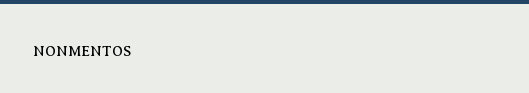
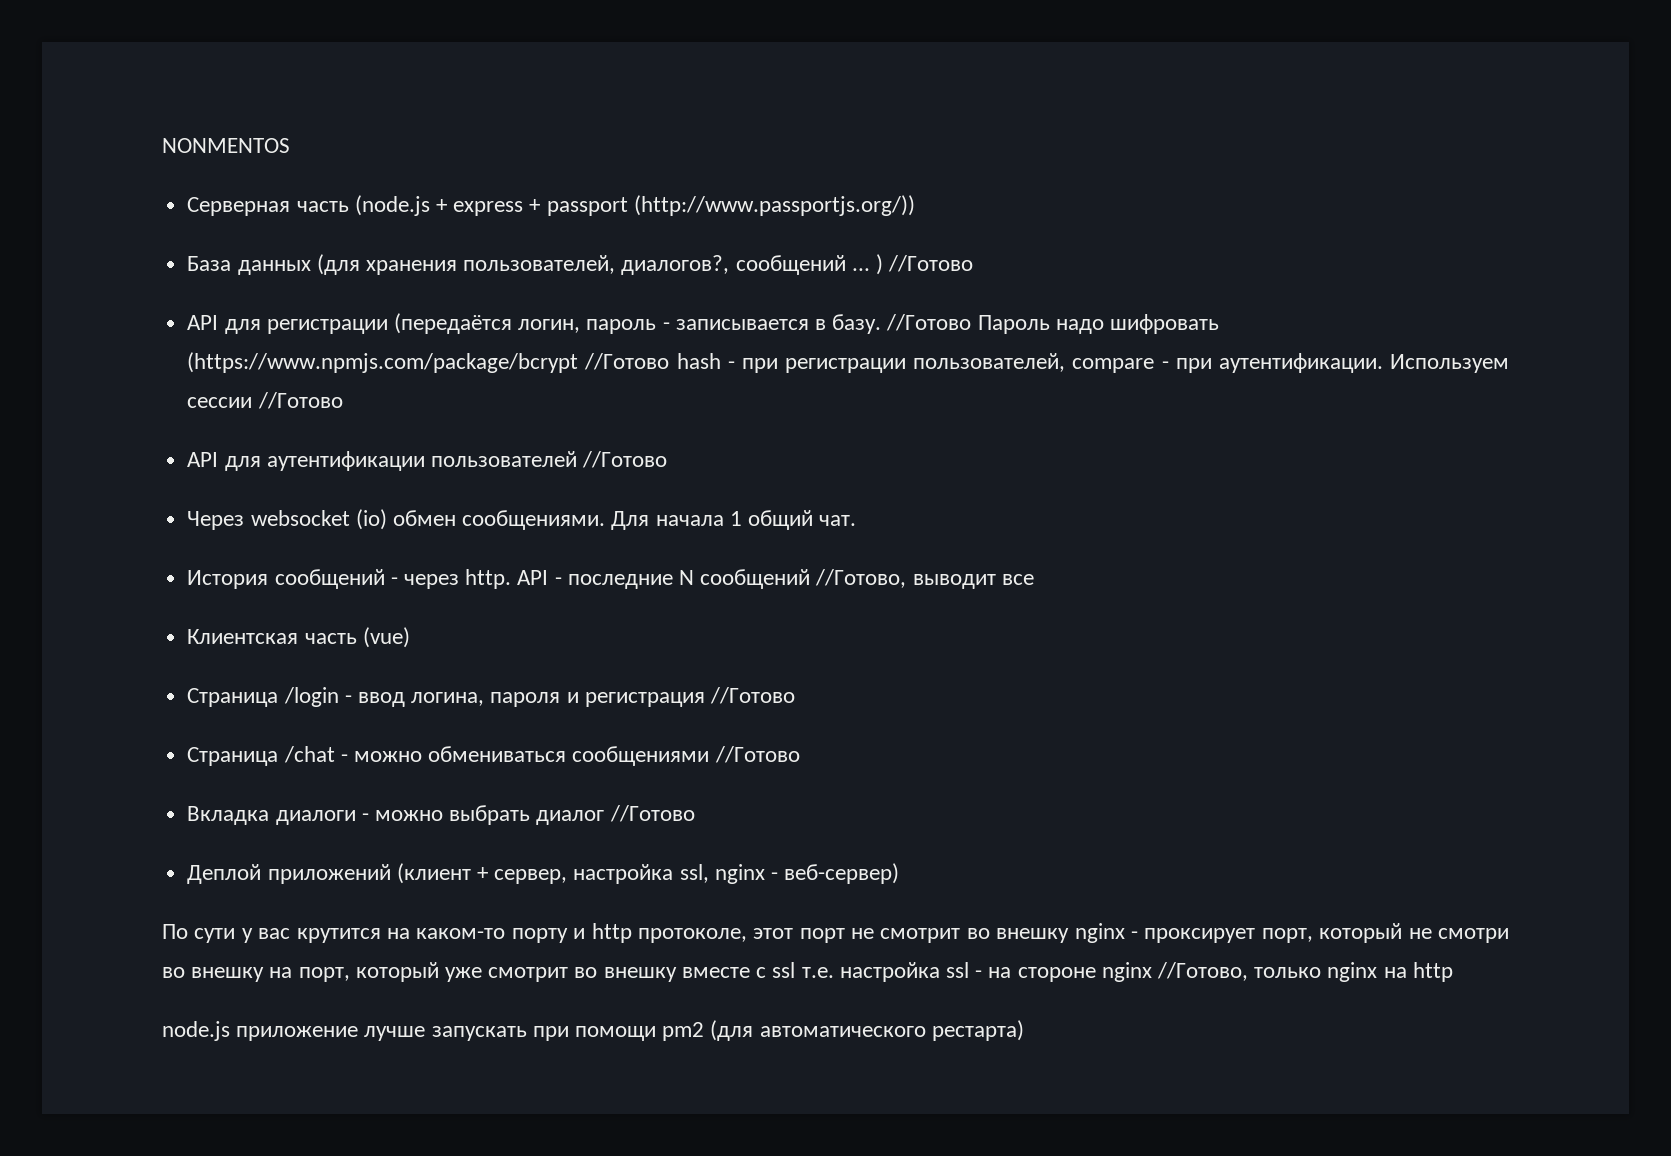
+ Серверная часть (node.js + express + passport (http://www.passportjs.org/))
+ База данных (для хранения пользователей, диалогов?, сообщений ... ) //Готово
+ API для регистрации (передаётся логин, пароль - записывается в базу. //Готово Пароль надо шифровать (https://www.npmjs.com/package/bcrypt //Готово hash - при регистрации пользователей, compare - при аутентификации. Используем сессии //Готово
+ API для аутентификации пользователей //Готово
+ Через websocket (io) обмен сообщениями. Для начала 1 общий чат.
+ История сообщений - через http. API - последние N сообщений //Готово, выводит все
+ Клиентская часть (vue)
+ Страница /login - ввод логина, пароля и регистрация //Готово
+ Страница /chat - можно обмениваться сообщениями //Готово
+ Вкладка диалоги - можно выбрать диалог //Готово
+ Деплой приложений (клиент + сервер, настройка ssl, nginx - веб-сервер)
+ По сути у вас крутится на каком-то порту и http протоколе, этот порт не смотрит во внешку nginx - проксирует порт, который не смотри во внешку на порт, который уже смотрит во внешку вместе с ssl т.е. настройка ssl - на стороне nginx //Готово, только nginx на http
+ node.js приложение лучше запускать при помощи pm2 (для автоматического рестарта)

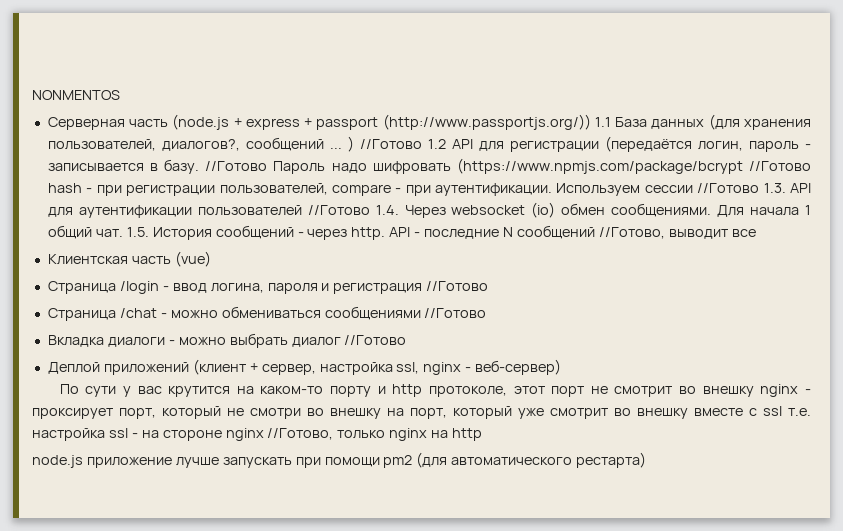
- Серверная часть (node.js + express + passport (http://www.passportjs.org/))
- База данных (для хранения пользователей, диалогов?, сообщений ... ) //Готово
- API для регистрации (передаётся логин, пароль - записывается в базу.
+ Серверная часть (node.js + express + passport (http://www.passportjs.org/)) 1.1 База данных (для хранения пользователей, диалогов?, сообщений ... ) //Готово 1.2 API для регистрации (передаётся логин, пароль - записывается в базу.
- Используем сессии //Готово
- API для аутентификации пользователей //Готово
- Через websocket (io) обмен сообщениями.
+ Используем сессии //Готово 1.3. API для аутентификации пользователей //Готово 1.4. Через websocket (io) обмен сообщениями.
- Для начала 1 общий чат.
- История сообщений - через http.
+ Для начала 1 общий чат. 1.5. История сообщений - через http.

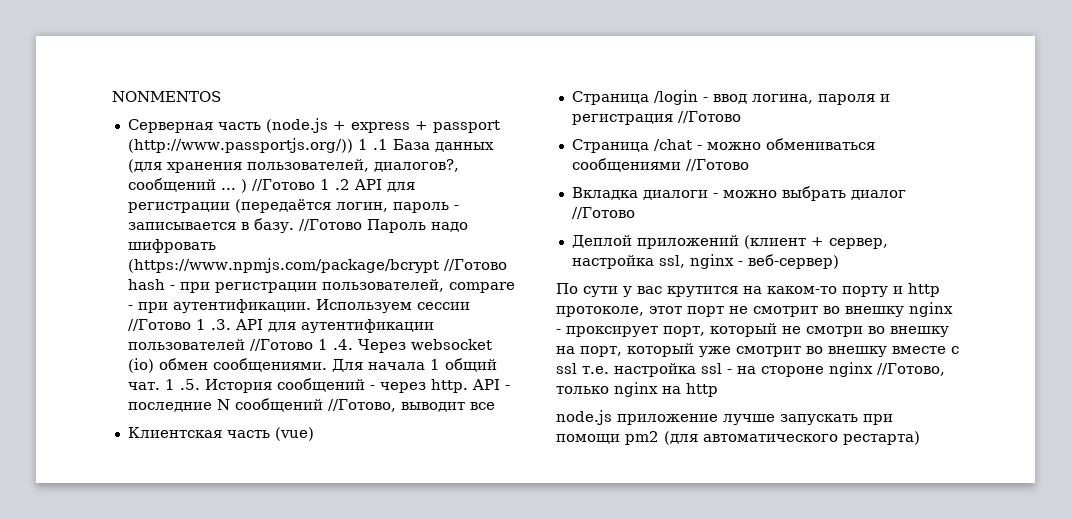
- Серверная часть (node.js + express + passport (http://www.passportjs.org/)) 1.1 База данных (для хранения пользователей, диалогов?, сообщений ... ) //Готово 1.2 API для регистрации (передаётся логин, пароль - записывается в базу.
+ Серверная часть (node.js + express + passport (http://www.passportjs.org/)) 1 .1 База данных (для хранения пользователей, диалогов?, сообщений ... ) //Готово 1 .2 API для регистрации (передаётся логин, пароль - записывается в базу.
- Используем сессии //Готово 1.3. API для аутентификации пользователей //Готово 1.4. Через websocket (io) обмен сообщениями.
+ Используем сессии //Готово 1 .3. API для аутентификации пользователей //Готово 1 .4. Через websocket (io) обмен сообщениями.
- 1.5. История сообщений - через http.
+ 1 .5. История сообщений - через http.

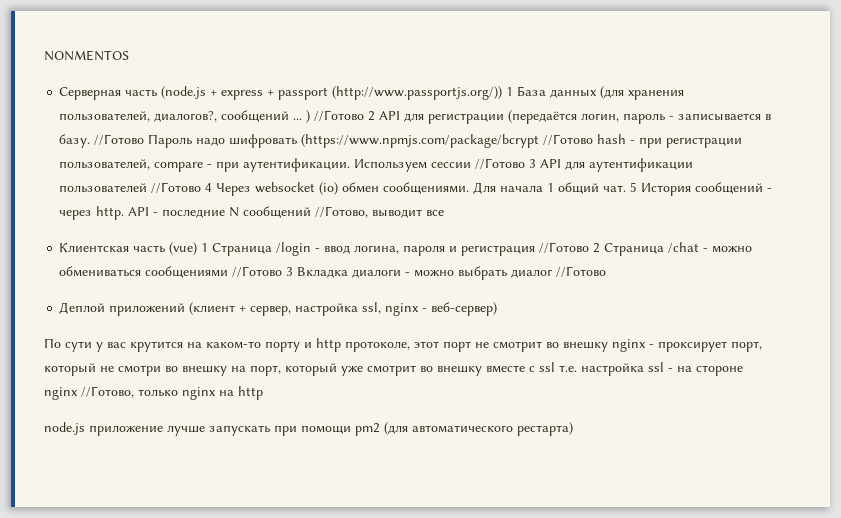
- Серверная часть (node.js + express + passport (http://www.passportjs.org/)) 1 .1 База данных (для хранения пользователей, диалогов?, сообщений ... ) //Готово 1 .2 API для регистрации (передаётся логин, пароль - записывается в базу.
+ Серверная часть (node.js + express + passport (http://www.passportjs.org/)) 1 База данных (для хранения пользователей, диалогов?, сообщений ... ) //Готово 2 API для регистрации (передаётся логин, пароль - записывается в базу.
- Используем сессии //Готово 1 .3. API для аутентификации пользователей //Готово 1 .4. Через websocket (io) обмен сообщениями.
+ Используем сессии //Готово 3 API для аутентификации пользователей //Готово 4 Через websocket (io) обмен сообщениями.
- 1 .5. История сообщений - через http.
+ 5 История сообщений - через http.
- Клиентская часть (vue)
- Страница /login - ввод логина, пароля и регистрация //Готово
- Страница /chat - можно обмениваться сообщениями //Готово
- Вкладка диалоги - можно выбрать диалог //Готово
+ Клиентская часть (vue) 1 Страница /login - ввод логина, пароля и регистрация //Готово 2 Страница /chat - можно обмениваться сообщениями //Готово 3 Вкладка диалоги - можно выбрать диалог //Готово

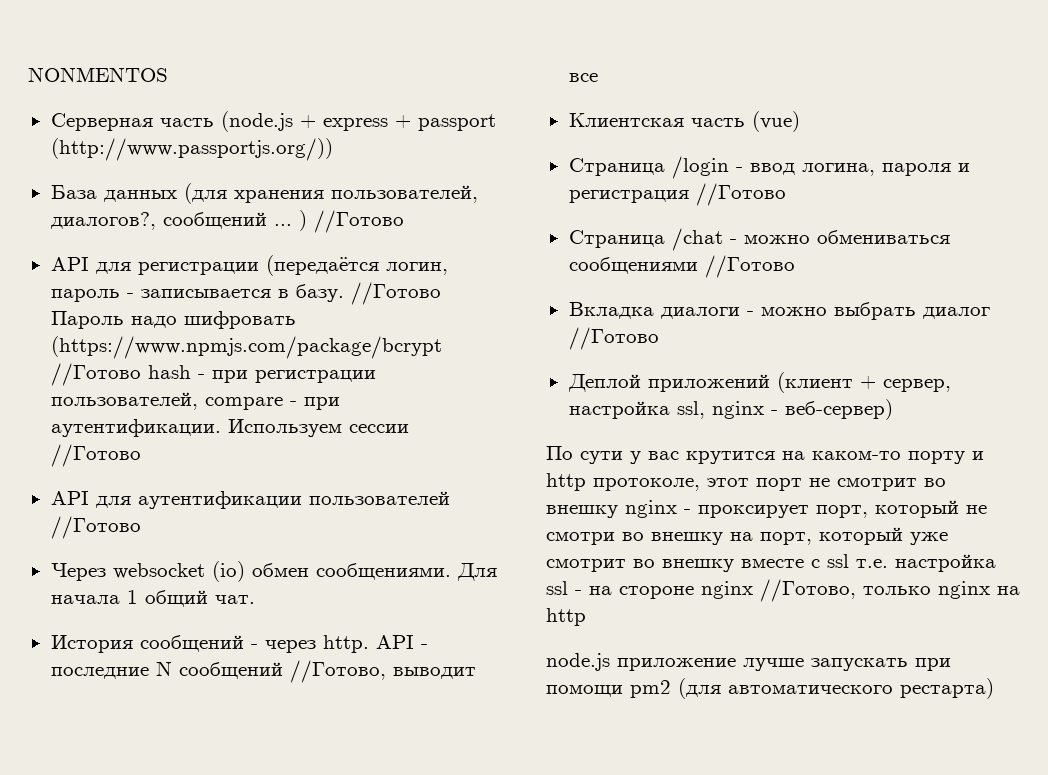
- Серверная часть (node.js + express + passport (http://www.passportjs.org/)) 1 База данных (для хранения пользователей, диалогов?, сообщений ... ) //Готово 2 API для регистрации (передаётся логин, пароль - записывается в базу.
+ Серверная часть (node.js + express + passport (http://www.passportjs.org/))
+ База данных (для хранения пользователей, диалогов?, сообщений ... ) //Готово
+ API для регистрации (передаётся логин, пароль - записывается в базу.
- Используем сессии //Готово 3 API для аутентификации пользователей //Готово 4 Через websocket (io) обмен сообщениями.
+ Используем сессии //Готово
+ API для аутентификации пользователей //Готово
+ Через websocket (io) обмен сообщениями.
- Для начала 1 общий чат. 5 История сообщений - через http.
+ Для начала 1 общий чат.
+ История сообщений - через http.
- Клиентская часть (vue) 1 Страница /login - ввод логина, пароля и регистрация //Готово 2 Страница /chat - можно обмениваться сообщениями //Готово 3 Вкладка диалоги - можно выбрать диалог //Готово
+ Клиентская часть (vue)
+ Страница /login - ввод логина, пароля и регистрация //Готово
+ Страница /chat - можно обмениваться сообщениями //Готово
+ Вкладка диалоги - можно выбрать диалог //Готово

